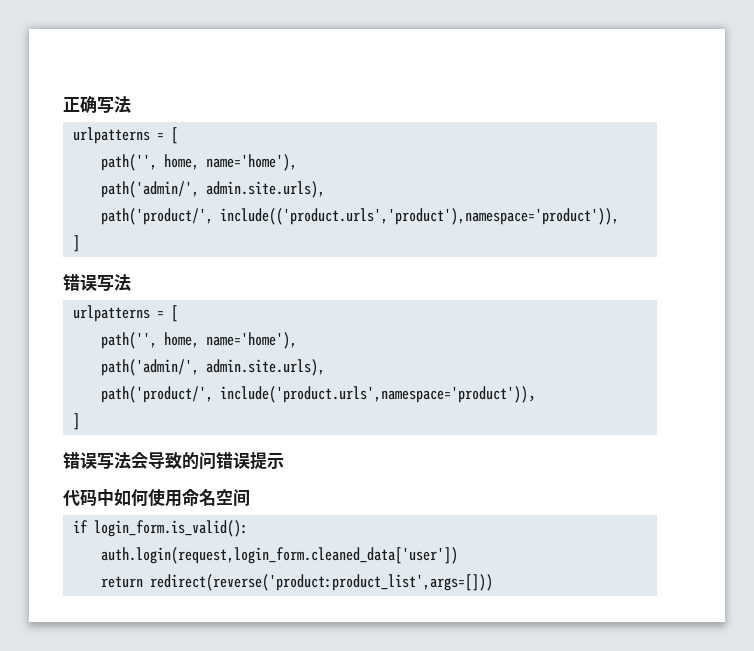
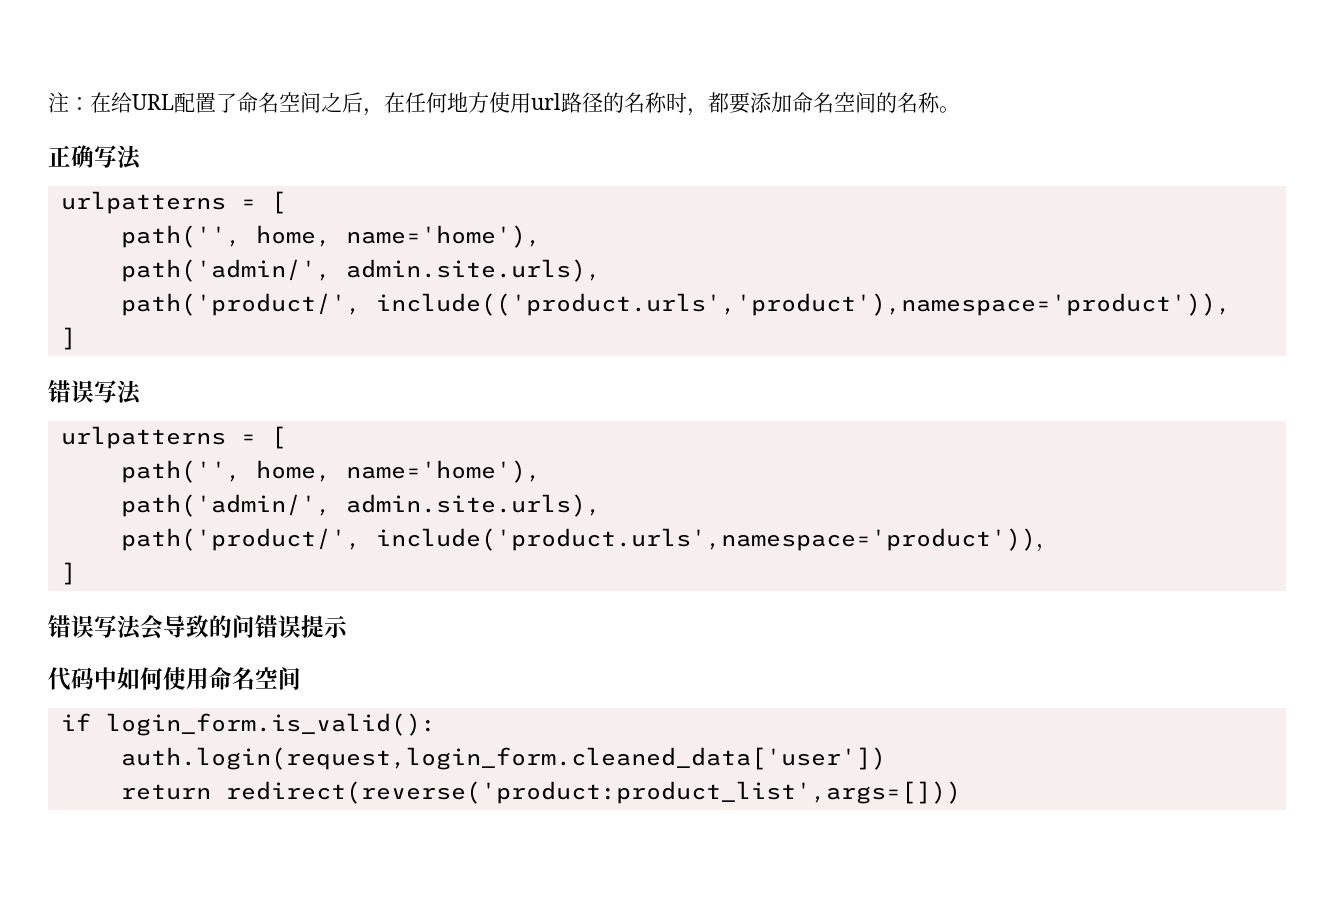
+ 注：在给URL配置了命名空间之后，在任何地方使用url路径的名称时，都要添加命名空间的名称。

